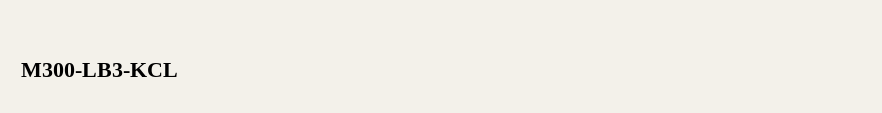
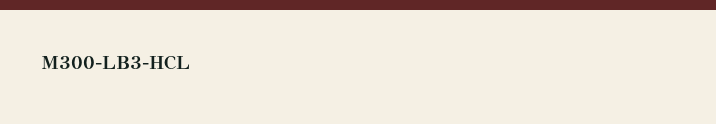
- M300-LB3-KCL
+ M300-LB3-HCL

